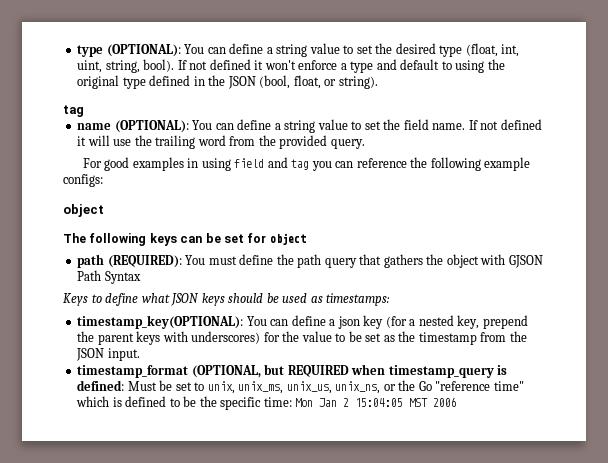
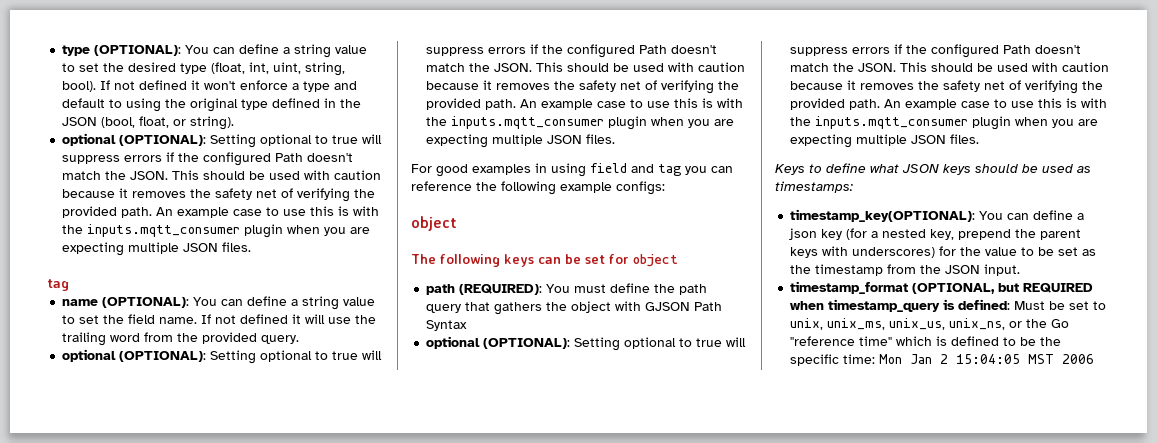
  If not defined it won't enforce a type and default to using the original type defined in the JSON (bool, float, or string).
+ optional (OPTIONAL): Setting optional to true will suppress errors if the configured Path doesn't match the JSON. This should be used with caution because it removes the safety net of verifying the provided path. An example case to use this is with the inputs.mqtt_consumer plugin when you are expecting multiple JSON files.
  If not defined it will use the trailing word from the provided query.
+ optional (OPTIONAL): Setting optional to true will suppress errors if the configured Path doesn't match the JSON. This should be used with caution because it removes the safety net of verifying the provided path. An example case to use this is with the inputs.mqtt_consumer plugin when you are expecting multiple JSON files.
  path (REQUIRED): You must define the path query that gathers the object with GJSON Path Syntax
+ optional (OPTIONAL): Setting optional to true will suppress errors if the configured Path doesn't match the JSON. This should be used with caution because it removes the safety net of verifying the provided path. An example case to use this is with the inputs.mqtt_consumer plugin when you are expecting multiple JSON files.

